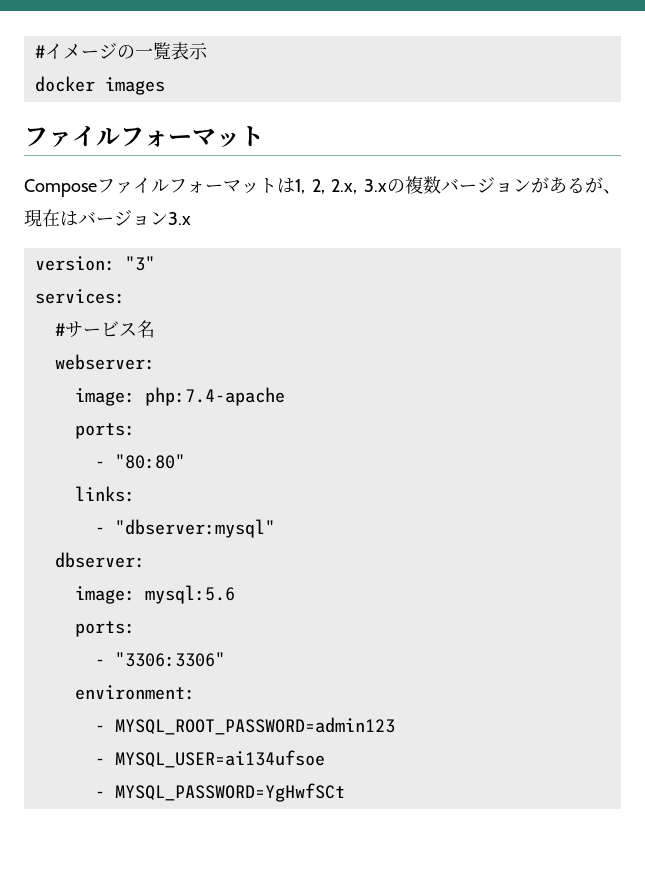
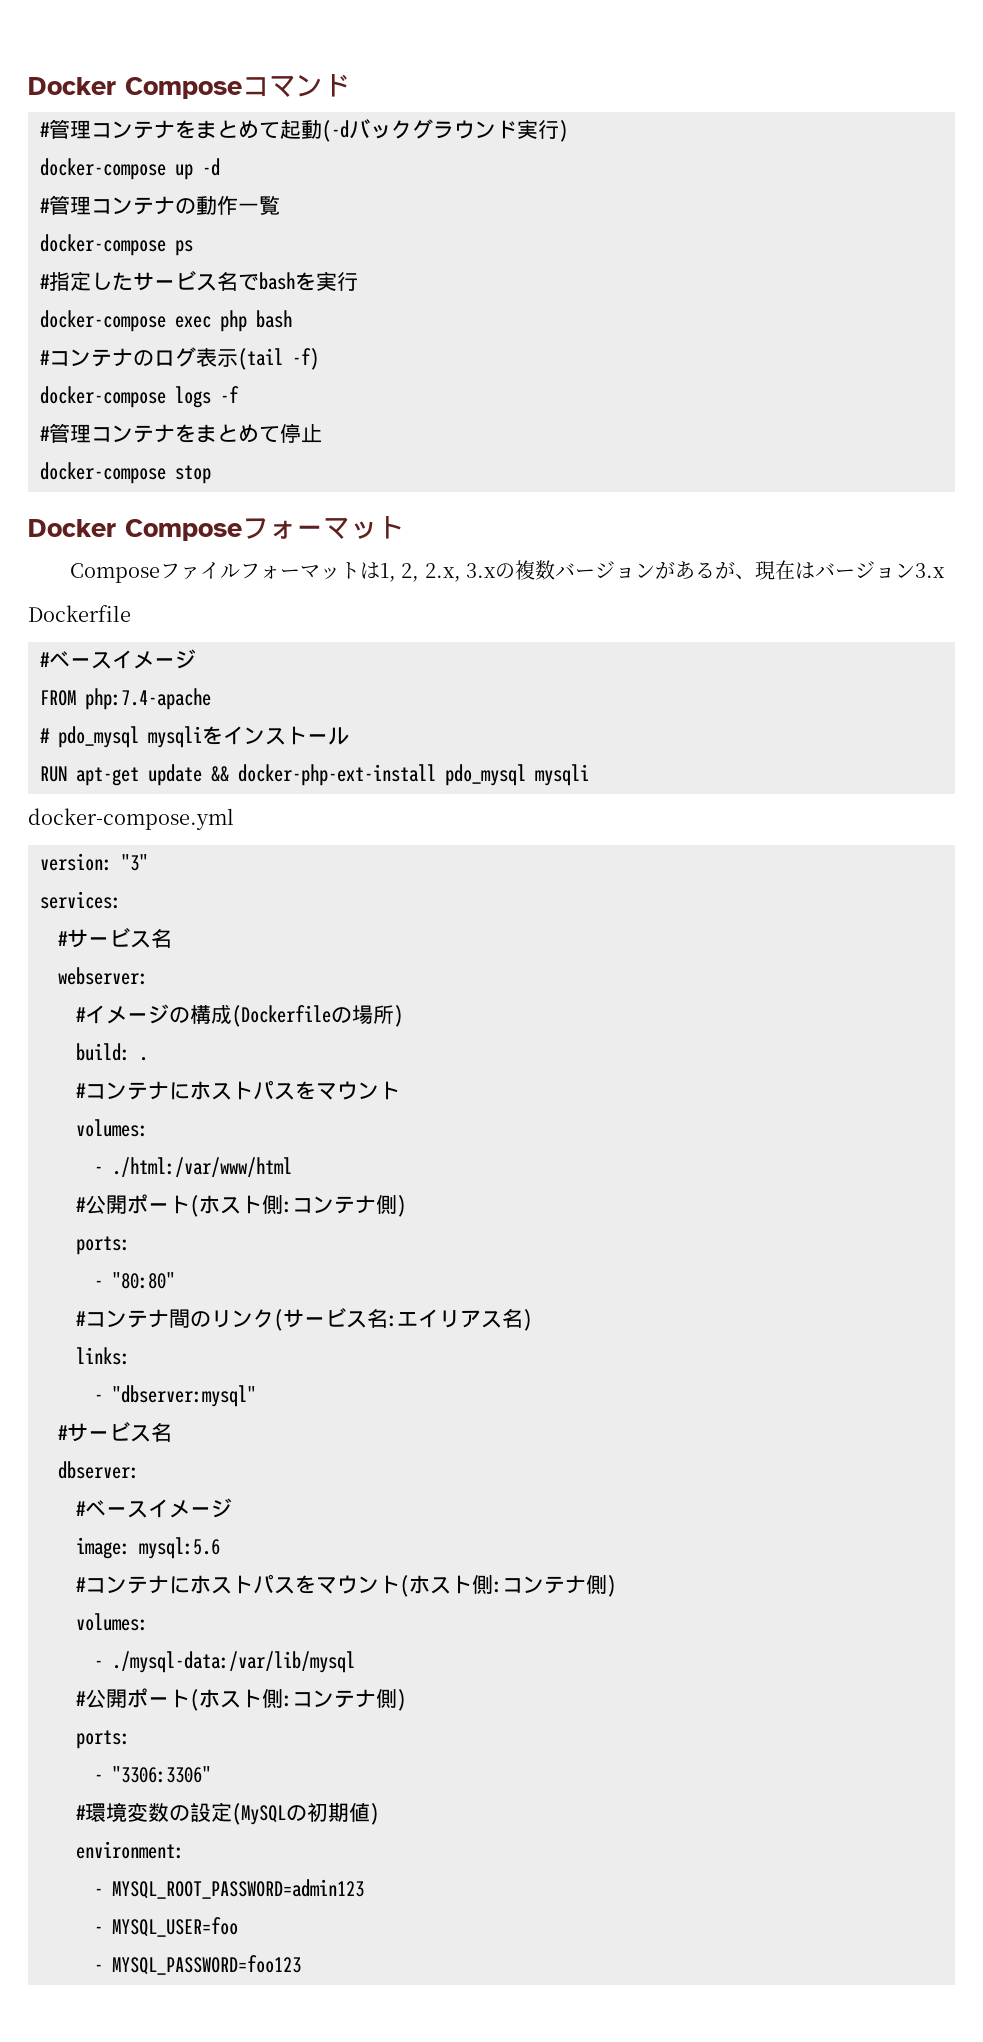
- #イメージの一覧表示
- docker images
- ファイルフォーマット
+ Docker Composeコマンド
+ #管理コンテナをまとめて起動(-dバックグラウンド実行)
+ docker-compose up -d
+ #管理コンテナの動作一覧
+ docker-compose ps
+ #指定したサービス名でbashを実行
+ docker-compose exec php bash
+ #コンテナのログ表示(tail -f)
+ docker-compose logs -f
+ #管理コンテナをまとめて停止
+ docker-compose stop
+ Docker Composeフォーマット
+ Dockerfile
+ #ベースイメージ
+ FROM php:7.4-apache
+ # pdo_mysql mysqliをインストール
+ RUN apt-get update && docker-php-ext-install pdo_mysql mysqli
+ docker-compose.yml
- image: php:7.4-apache
+ #イメージの構成(Dockerfileの場所)
+ build: .
+ #コンテナにホストパスをマウント
+ volumes:
+ - ./html:/var/www/html
+ #公開ポート(ホスト側:コンテナ側)
  ports:
  - "80:80"
+ #コンテナ間のリンク(サービス名:エイリアス名)
  links:
  - "dbserver:mysql"
+ #サービス名
  dbserver:
+ #ベースイメージ
  image: mysql:5.6
+ #コンテナにホストパスをマウント(ホスト側:コンテナ側)
+ volumes:
+ - ./mysql-data:/var/lib/mysql
+ #公開ポート(ホスト側:コンテナ側)
  ports:
  - "3306:3306"
+ #環境変数の設定(MySQLの初期値)
- - MYSQL_USER=ai134ufsoe
- - MYSQL_PASSWORD=YgHwfSCt
+ - MYSQL_USER=foo
+ - MYSQL_PASSWORD=foo123

